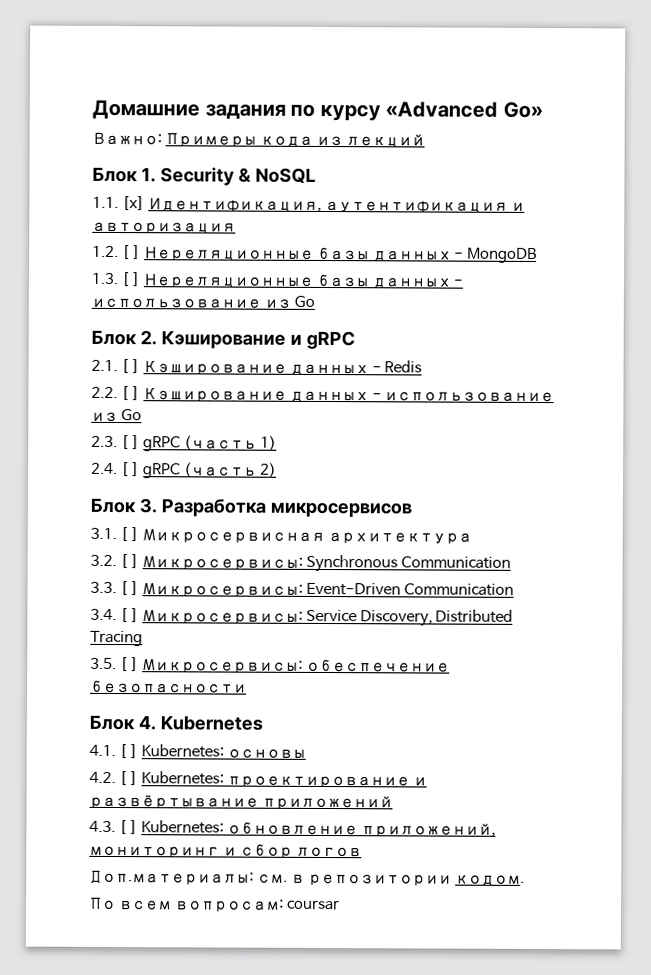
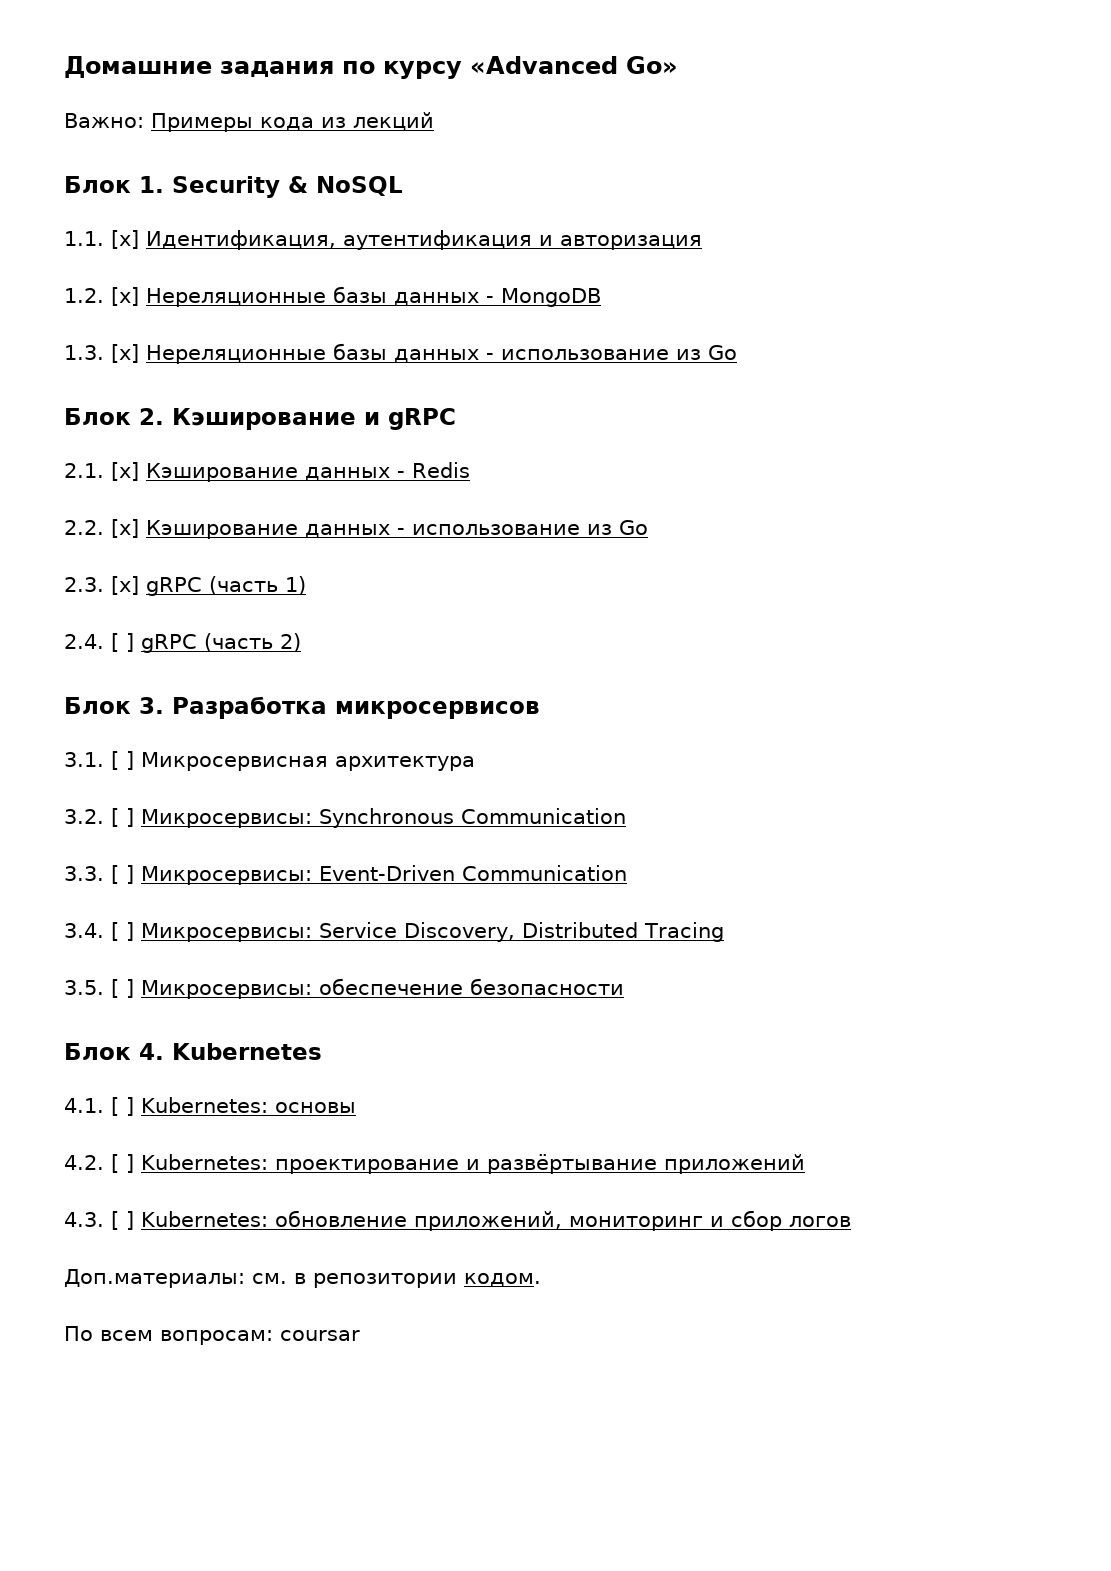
- 1.2. [ ] Нереляционные базы данных - MongoDB
+ 1.2. [x] Нереляционные базы данных - MongoDB
- 1.3. [ ] Нереляционные базы данных - использование из Go
+ 1.3. [x] Нереляционные базы данных - использование из Go
- 2.1. [ ] Кэширование данных - Redis
+ 2.1. [x] Кэширование данных - Redis
- 2.2. [ ] Кэширование данных - использование из Go
+ 2.2. [x] Кэширование данных - использование из Go
- 2.3. [ ] gRPC (часть 1)
+ 2.3. [x] gRPC (часть 1)

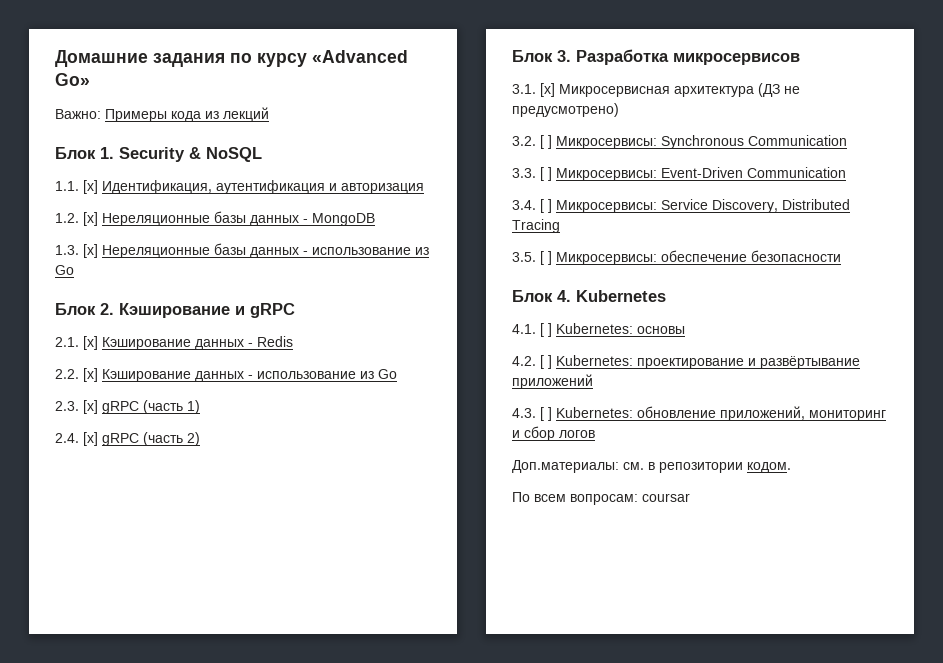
- 2.4. [ ] gRPC (часть 2)
+ 2.4. [x] gRPC (часть 2)
- 3.1. [ ] Микросервисная архитектура
+ 3.1. [x] Микросервисная архитектура (ДЗ не предусмотрено)

